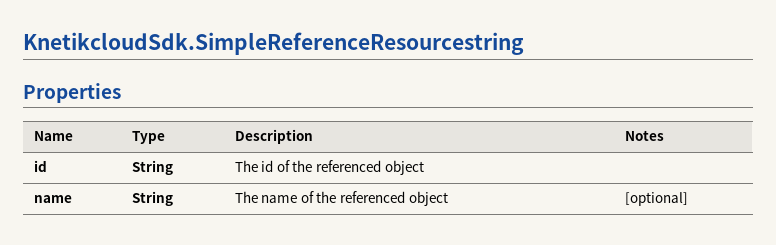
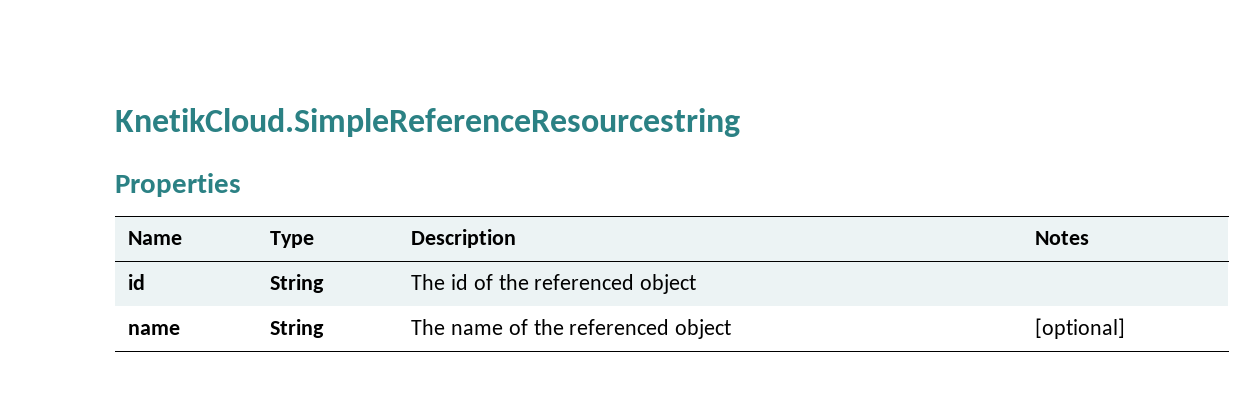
- KnetikcloudSdk.SimpleReferenceResourcestring
+ KnetikCloud.SimpleReferenceResourcestring

